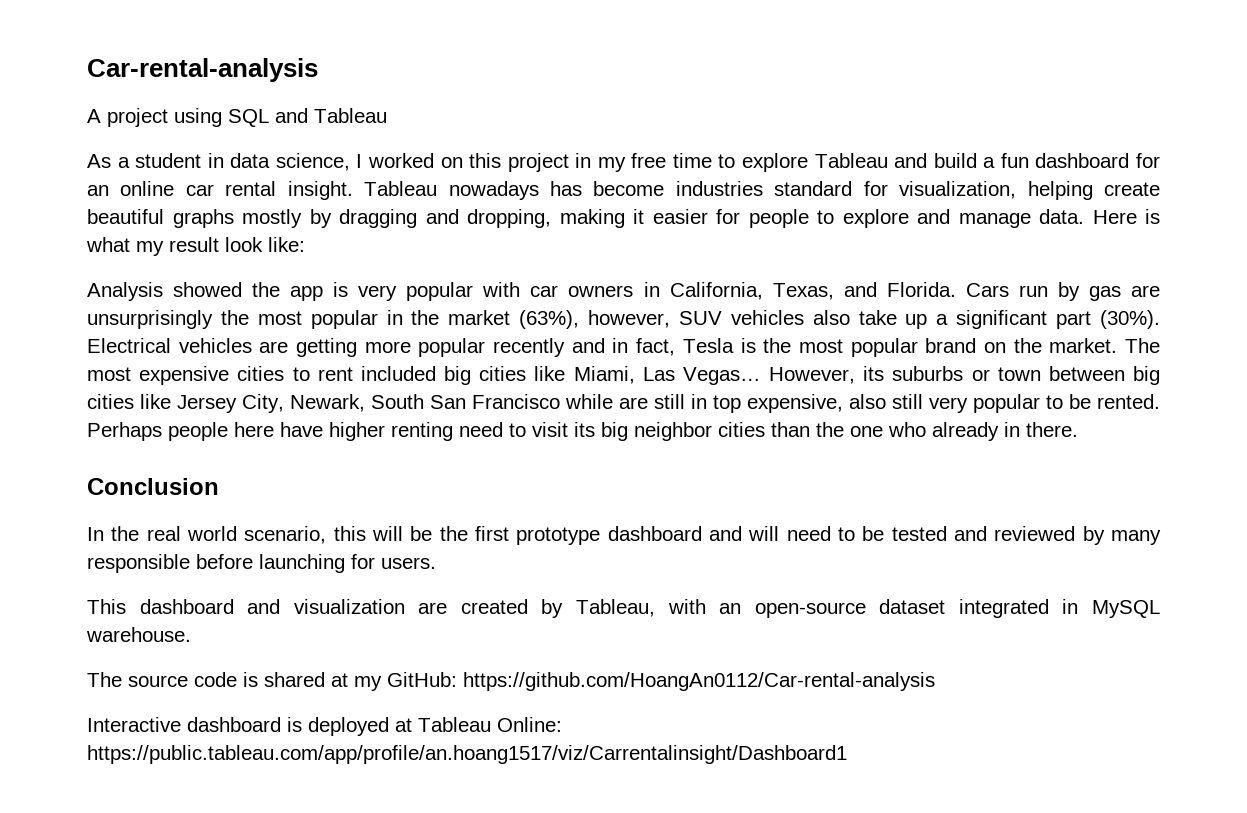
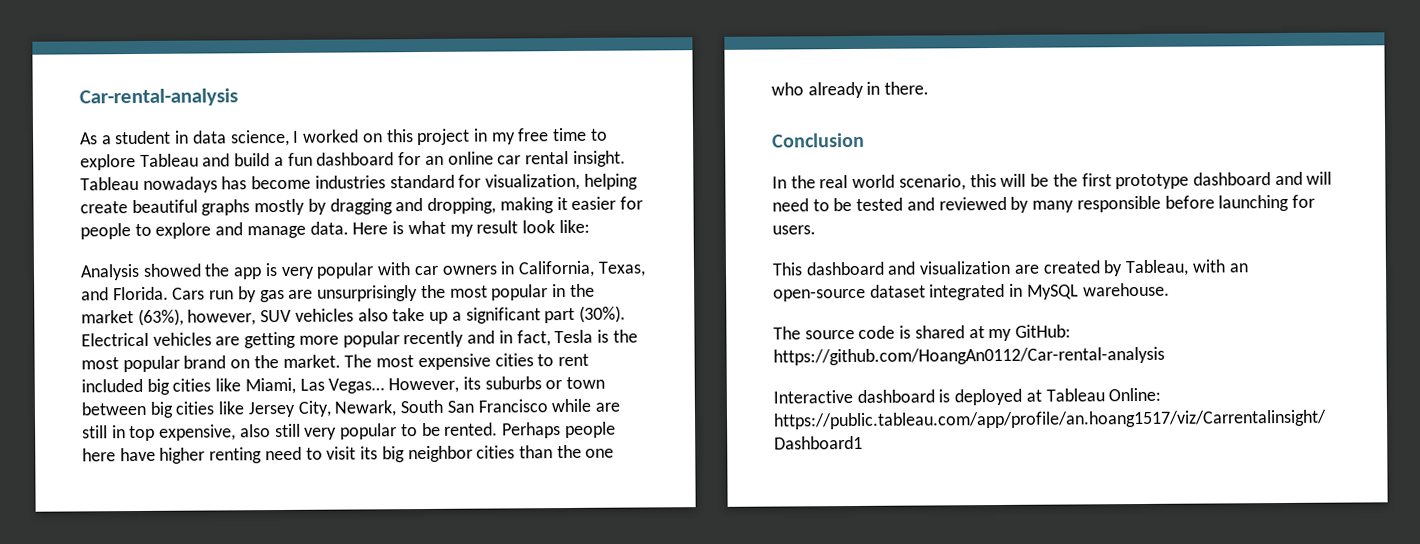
- A project using SQL and Tableau

